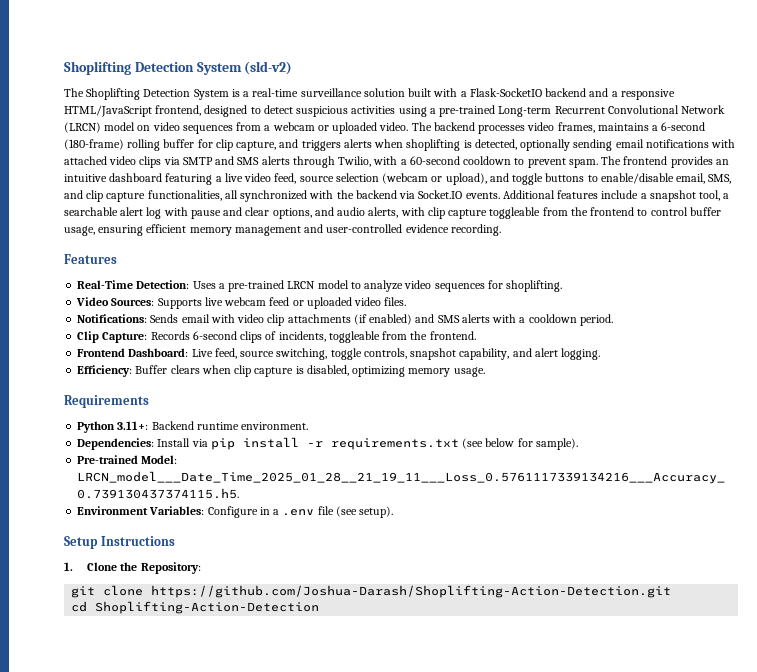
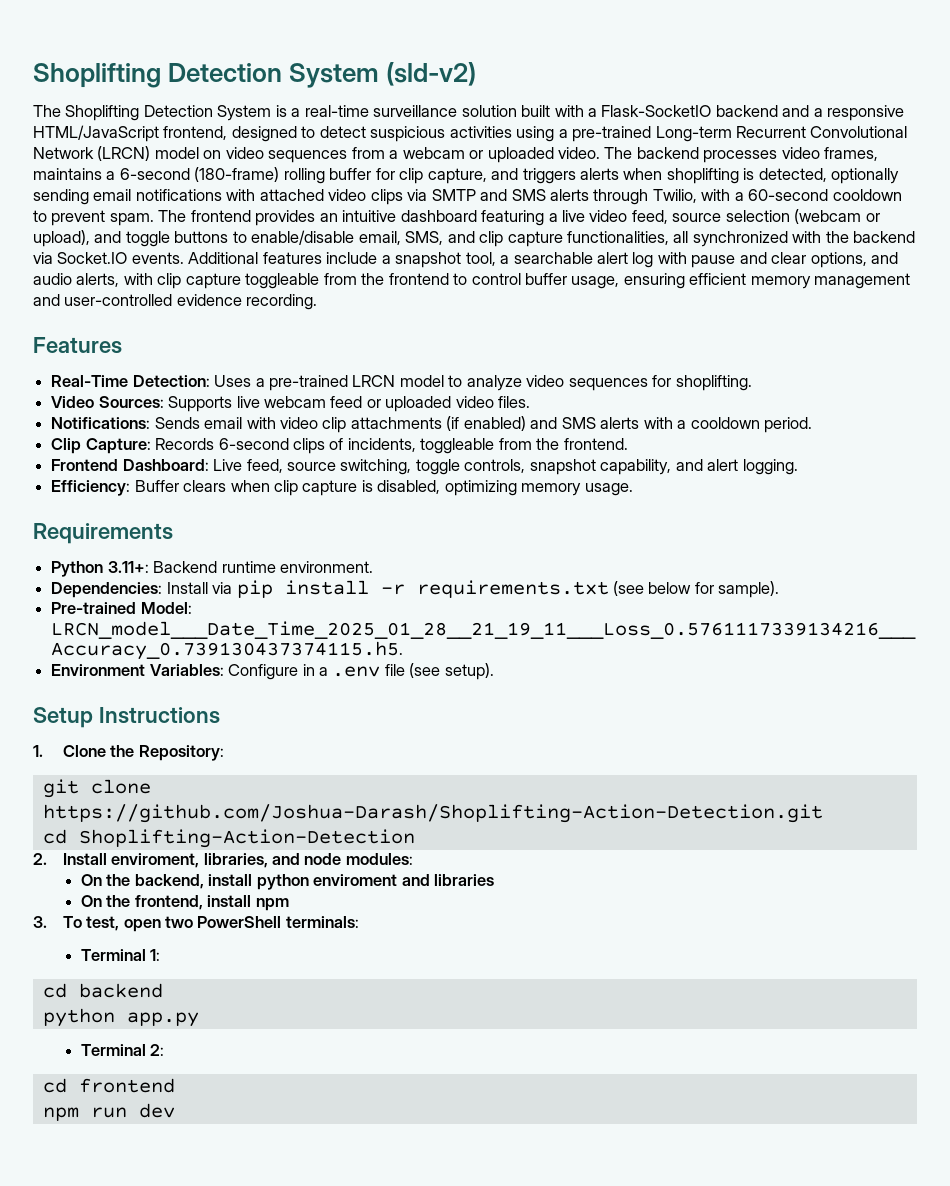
+ 2. Install enviroment, libraries, and node modules:
+ On the backend, install python enviroment and libraries
+ On the frontend, install npm
+ 3. To test, open two PowerShell terminals:
+ Terminal 1:
+ cd backend
+ python app.py
+ Terminal 2:
+ cd frontend
+ npm run dev

